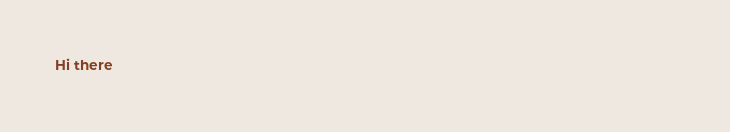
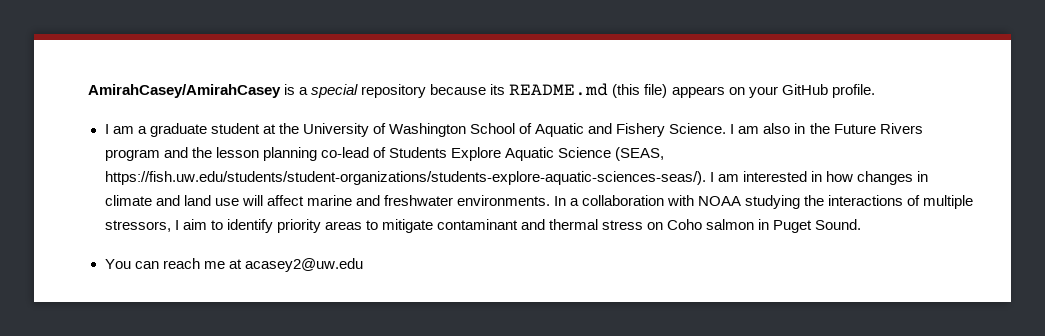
- Hi there
+ AmirahCasey/AmirahCasey is a special repository because its README.md (this file) appears on your GitHub profile.
+ I am a graduate student at the University of Washington School of Aquatic and Fishery Science. I am also in the Future Rivers program and the lesson planning co-lead of Students Explore Aquatic Science (SEAS, https://fish.uw.edu/students/student-organizations/students-explore-aquatic-sciences-seas/). I am interested in how changes in climate and land use will affect marine and freshwater environments. In a collaboration with NOAA studying the interactions of multiple stressors, I aim to identify priority areas to mitigate contaminant and thermal stress on Coho salmon in Puget Sound.
+ You can reach me at acasey2@uw.edu

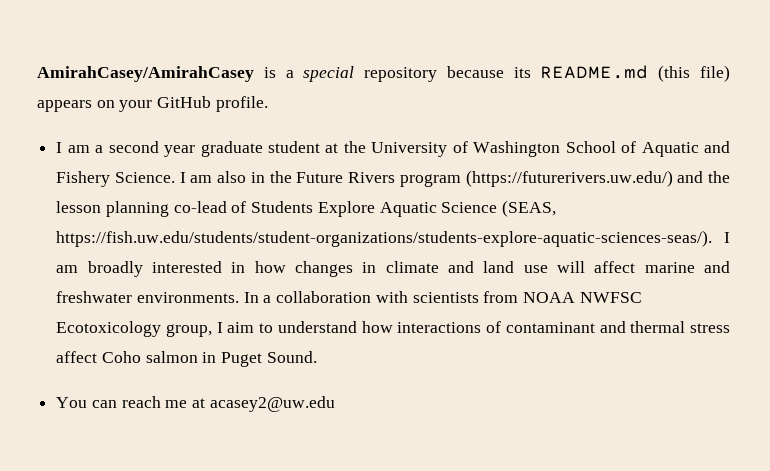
- I am a graduate student at the University of Washington School of Aquatic and Fishery Science.
+ I am a second year graduate student at the University of Washington School of Aquatic and Fishery Science.
- I am also in the Future Rivers program and the lesson planning co-lead of Students Explore Aquatic Science (SEAS, https://fish.uw.edu/students/student-organizations/students-explore-aquatic-sciences-seas/). I am interested in how changes in climate and land use will affect marine and freshwater environments.
+ I am also in the Future Rivers program (https://futurerivers.uw.edu/) and the lesson planning co-lead of Students Explore Aquatic Science (SEAS, https://fish.uw.edu/students/student-organizations/students-explore-aquatic-sciences-seas/). I am broadly interested in how changes in climate and land use will affect marine and freshwater environments.
- In a collaboration with NOAA studying the interactions of multiple stressors, I aim to identify priority areas to mitigate contaminant and thermal stress on Coho salmon in Puget Sound.
+ In a collaboration with scientists from NOAA NWFSC Ecotoxicology group, I aim to understand how interactions of contaminant and thermal stress affect Coho salmon in Puget Sound.

